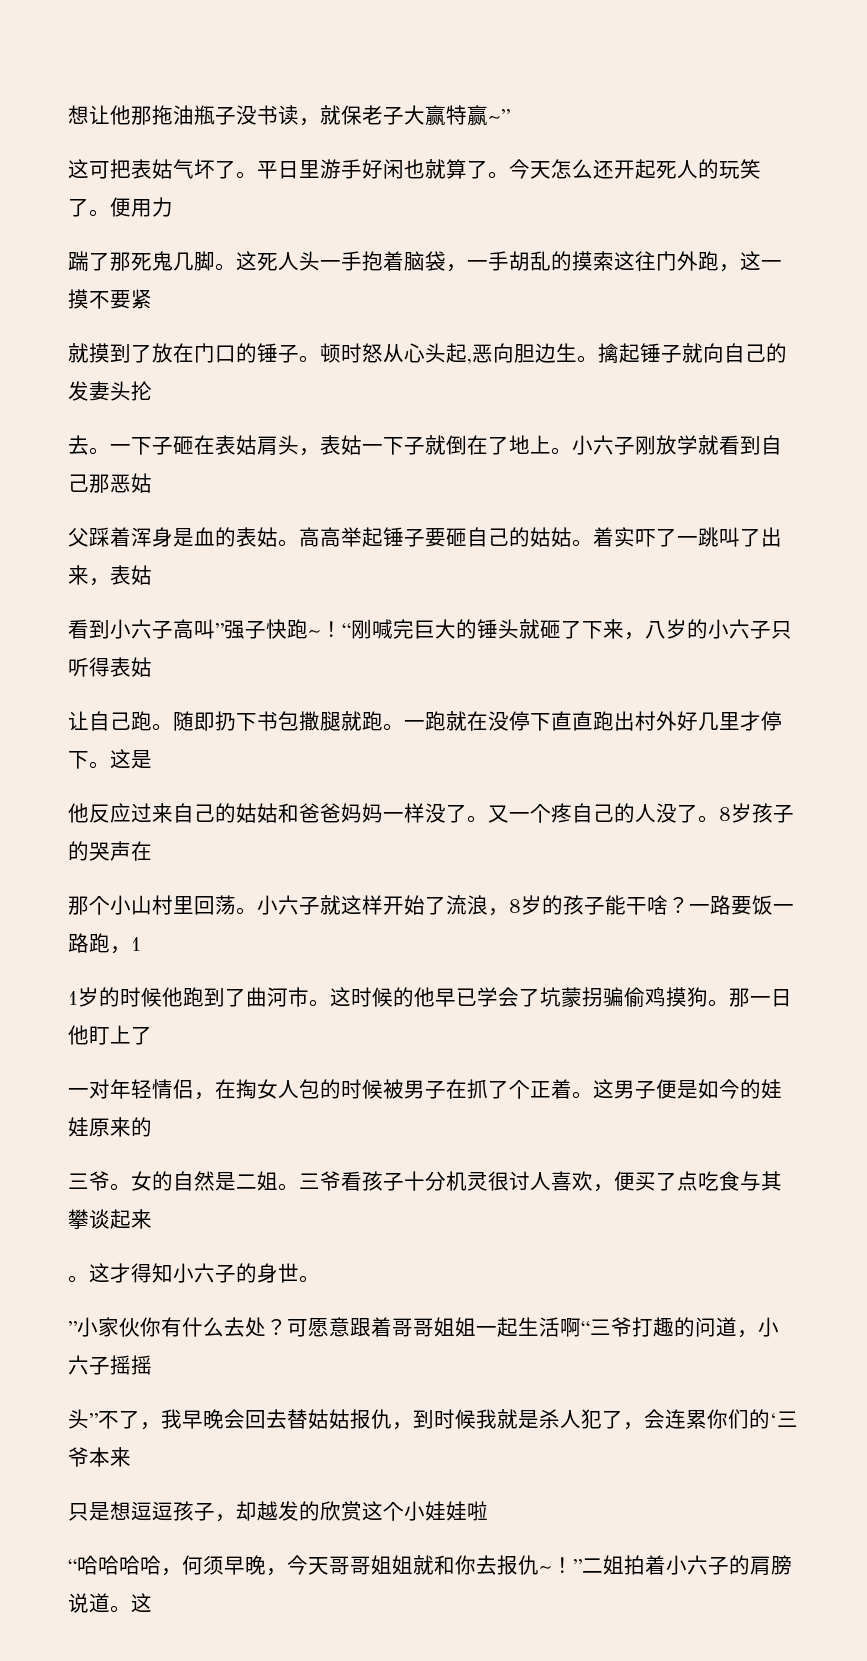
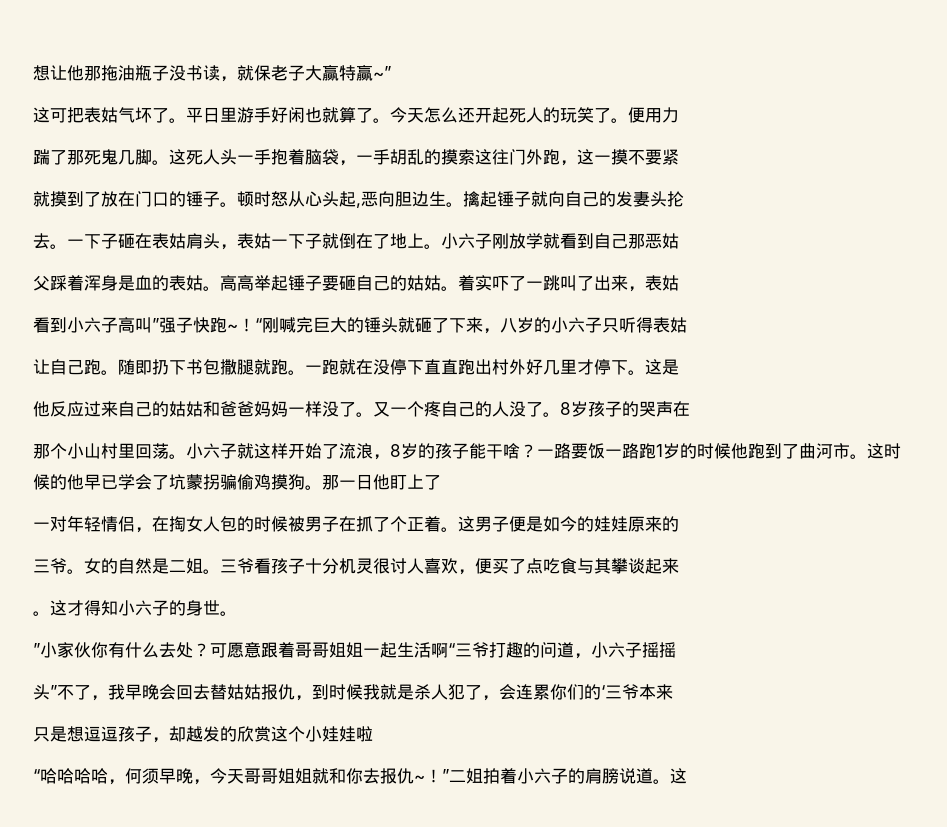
- 一路要饭一路跑，1
- 1岁的时候他跑到了曲河市。
+ 一路要饭一路跑1岁的时候他跑到了曲河市。

